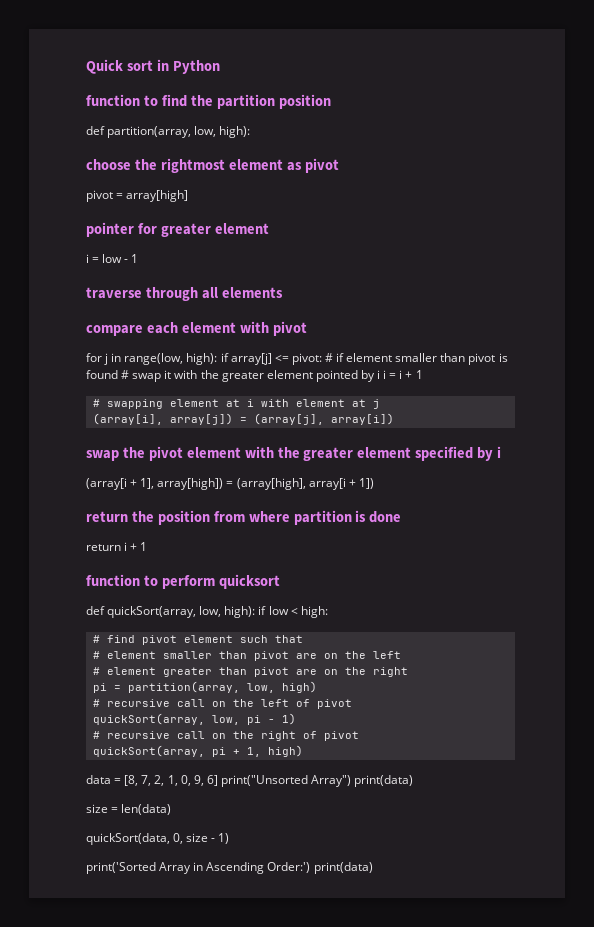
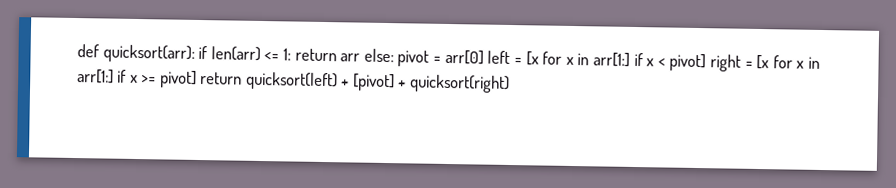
- Quick sort in Python
- function to find the partition position
- def partition(array, low, high):
- choose the rightmost element as pivot
- pivot = array[high]
- pointer for greater element
- i = low - 1
- traverse through all elements
- compare each element with pivot
- for j in range(low, high): if array[j] <= pivot: # if element smaller than pivot is found # swap it with the greater element pointed by i i = i + 1
- # swapping element at i with element at j
- (array[i], array[j]) = (array[j], array[i])
- swap the pivot element with the greater element specified by i
- (array[i + 1], array[high]) = (array[high], array[i + 1])
- return the position from where partition is done
- return i + 1
- function to perform quicksort
- def quickSort(array, low, high): if low < high:
- # find pivot element such that
- # element smaller than pivot are on the left
- # element greater than pivot are on the right
- pi = partition(array, low, high)
- # recursive call on the left of pivot
- quickSort(array, low, pi - 1)
- # recursive call on the right of pivot
- quickSort(array, pi + 1, high)
- data = [8, 7, 2, 1, 0, 9, 6] print("Unsorted Array") print(data)
- size = len(data)
- quickSort(data, 0, size - 1)
- print('Sorted Array in Ascending Order:') print(data)
+ def quicksort(arr): if len(arr) <= 1: return arr else: pivot = arr[0] left = [x for x in arr[1:] if x < pivot] right = [x for x in arr[1:] if x >= pivot] return quicksort(left) + [pivot] + quicksort(right)

